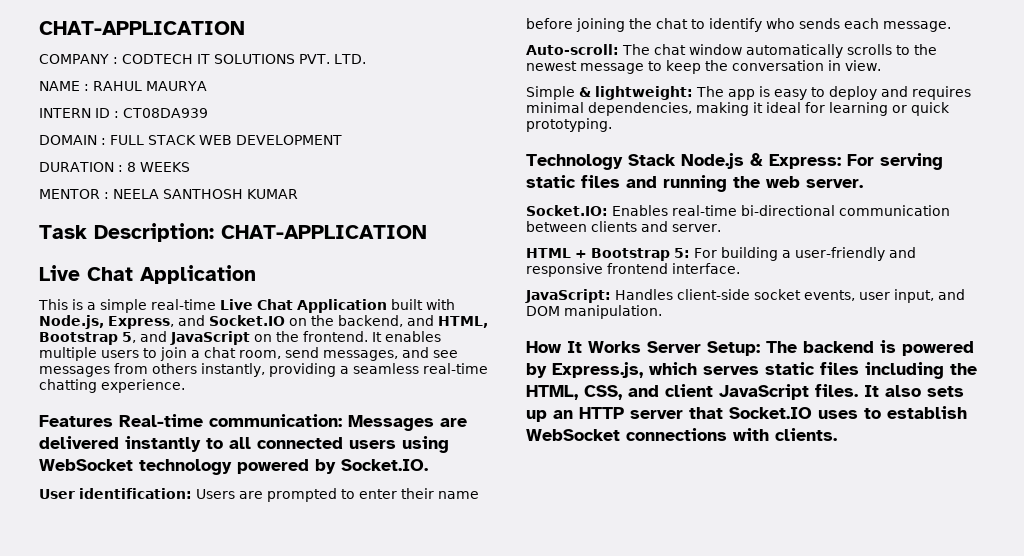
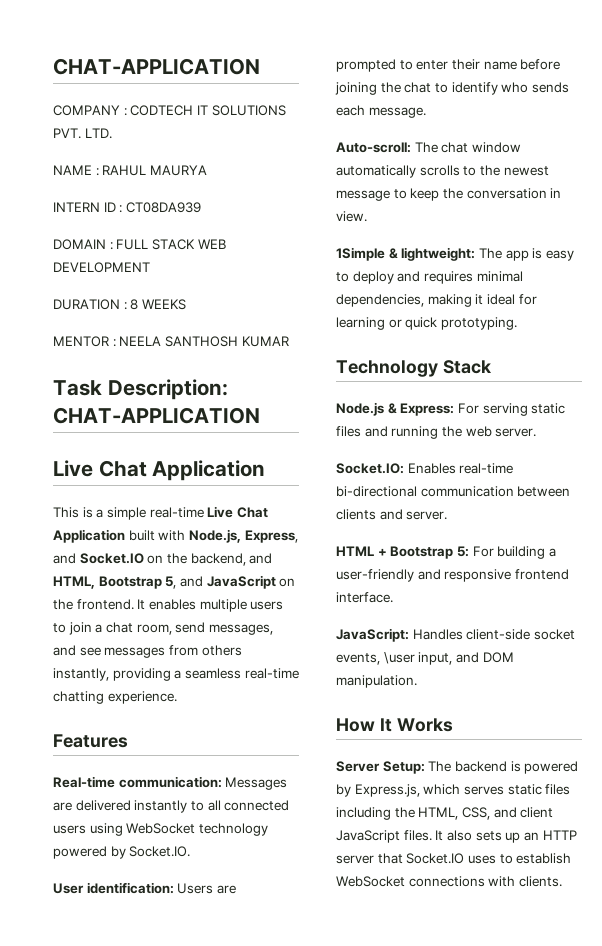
- Features Real-time communication: Messages are delivered instantly to all connected users using WebSocket technology powered by Socket.IO.
+ Features
+ Real-time communication: Messages are delivered instantly to all connected users using WebSocket technology powered by Socket.IO.
- Simple & lightweight: The app is easy to deploy and requires minimal dependencies, making it ideal for learning or quick prototyping.
+ 1Simple & lightweight: The app is easy to deploy and requires minimal dependencies, making it ideal for learning or quick prototyping.
- Technology Stack Node.js & Express: For serving static files and running the web server.
+ Technology Stack
+ Node.js & Express: For serving static files and running the web server.
- JavaScript: Handles client-side socket events, user input, and DOM manipulation.
+ JavaScript: Handles client-side socket events, \user input, and DOM manipulation.
- How It Works Server Setup: The backend is powered by Express.js, which serves static files including the HTML, CSS, and client JavaScript files.
+ How It Works
+ Server Setup: The backend is powered by Express.js, which serves static files including the HTML, CSS, and client JavaScript files.

